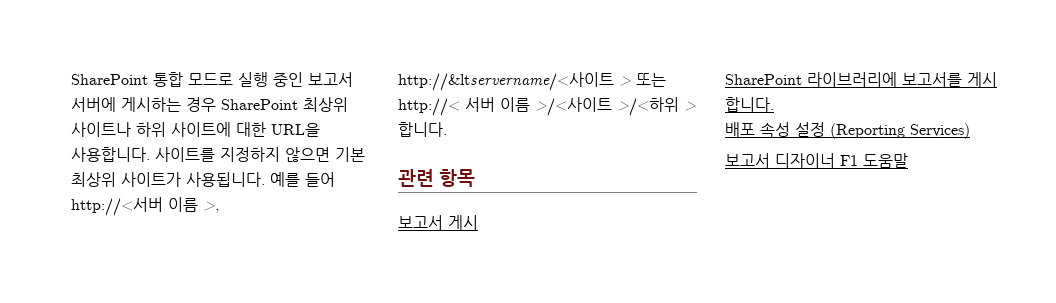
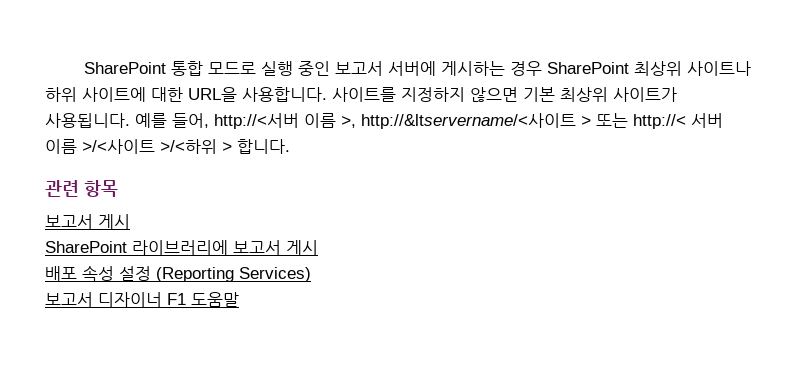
- 예를 들어 http://<서버 이름 >, http://&ltservername/<사이트 > 또는 http://< 서버 이름 >/<사이트 >/<하위 > 합니다.
+ 예를 들어, http://<서버 이름 >, http://&ltservername/<사이트 > 또는 http://< 서버 이름 >/<사이트 >/<하위 > 합니다.
- SharePoint 라이브러리에 보고서를 게시 합니다.
+ SharePoint 라이브러리에 보고서 게시

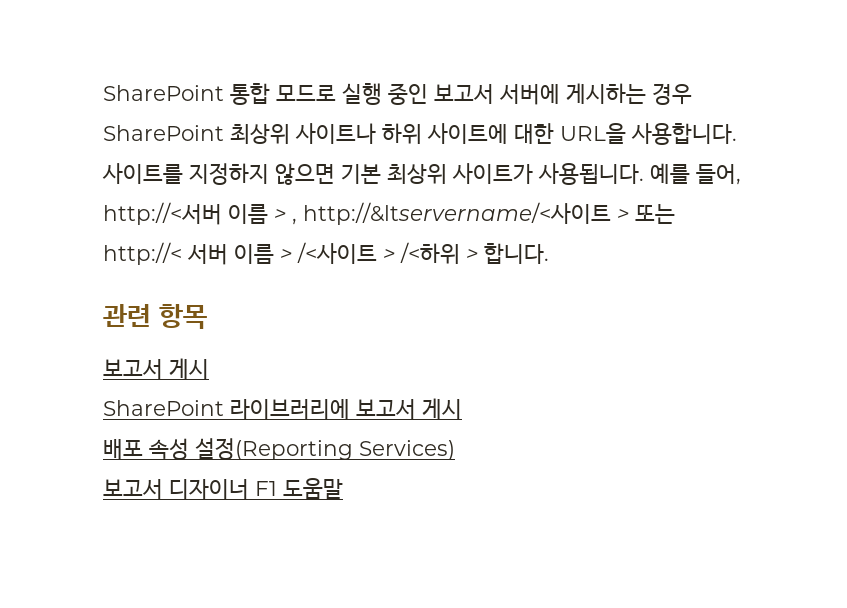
- 예를 들어, http://<서버 이름 >, http://&ltservername/<사이트 > 또는 http://< 서버 이름 >/<사이트 >/<하위 > 합니다.
+ 예를 들어, http://<서버 이름 > , http://&ltservername/<사이트 > 또는 http://< 서버 이름 > /<사이트 > /<하위 > 합니다.
- 배포 속성 설정 (Reporting Services)
+ 배포 속성 설정(Reporting Services)

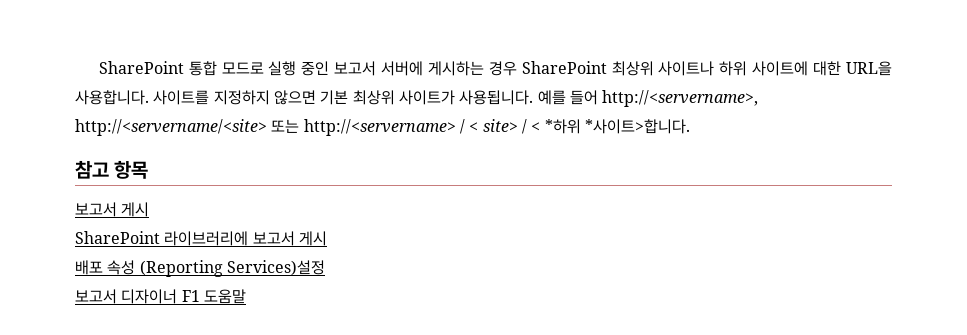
- 예를 들어, http://<서버 이름 > , http://&ltservername/<사이트 > 또는 http://< 서버 이름 > /<사이트 > /<하위 > 합니다.
- 관련 항목
+ 예를 들어 http://<servername>, http://<servername/<site> 또는 http://<servername> / < site> / < *하위 *사이트>합니다.
+ 참고 항목
- 배포 속성 설정(Reporting Services)
+ 배포 속성 (Reporting Services)설정

